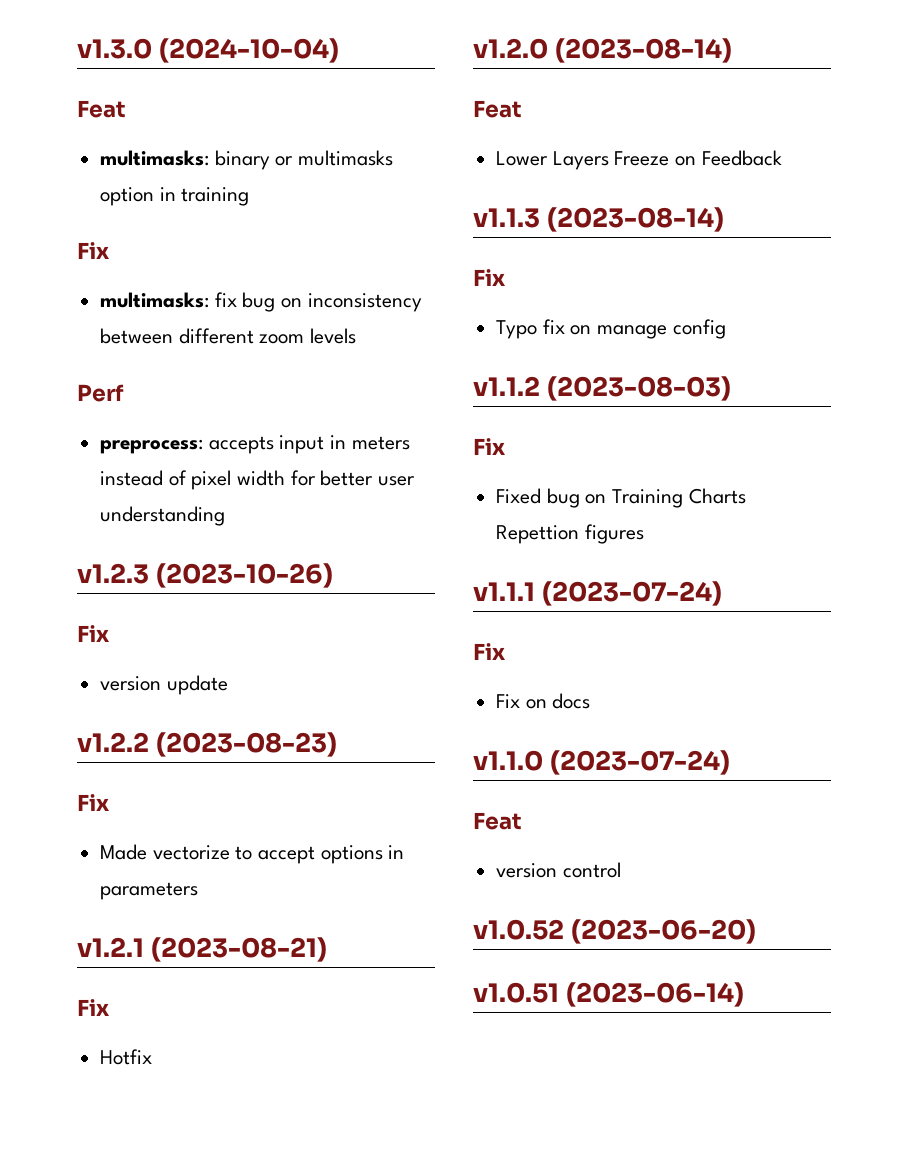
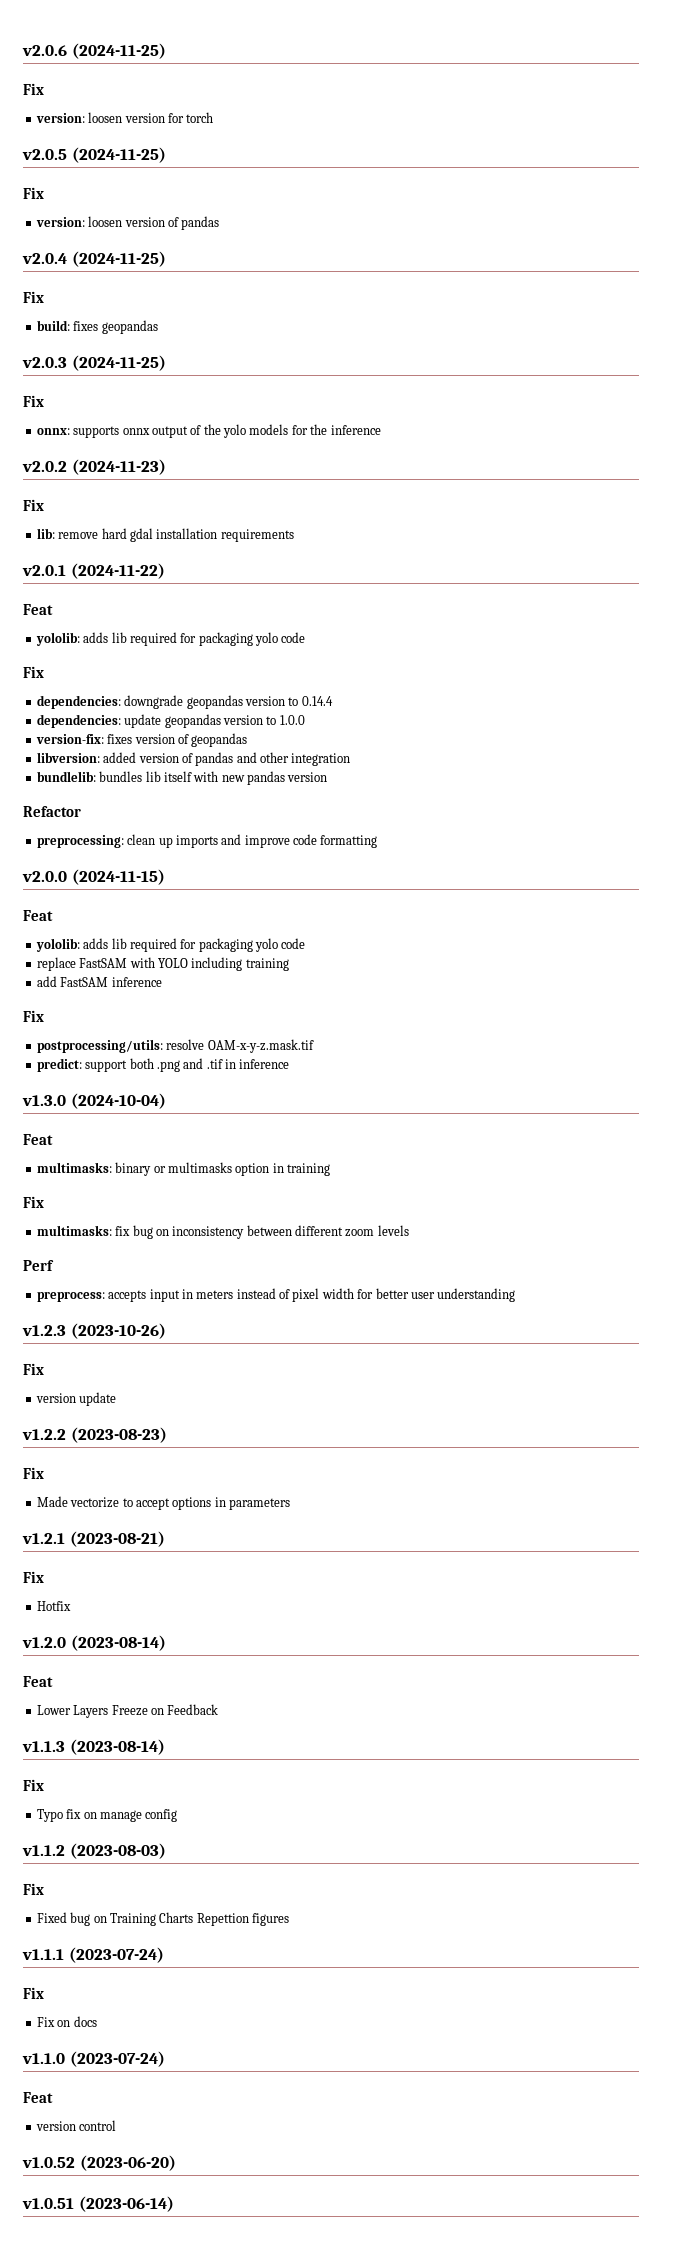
+ v2.0.6 (2024-11-25)
+ Fix
+ version: loosen version for torch
+ v2.0.5 (2024-11-25)
+ Fix
+ version: loosen version of pandas
+ v2.0.4 (2024-11-25)
+ Fix
+ build: fixes geopandas
+ v2.0.3 (2024-11-25)
+ Fix
+ onnx: supports onnx output of the yolo models for the inference
+ v2.0.2 (2024-11-23)
+ Fix
+ lib: remove hard gdal installation requirements
+ v2.0.1 (2024-11-22)
+ Feat
+ yololib: adds lib required for packaging yolo code
+ Fix
+ dependencies: downgrade geopandas version to 0.14.4
+ dependencies: update geopandas version to 1.0.0
+ version-fix: fixes version of geopandas
+ libversion: added version of pandas and other integration
+ bundlelib: bundles lib itself with new pandas version
+ Refactor
+ preprocessing: clean up imports and improve code formatting
+ v2.0.0 (2024-11-15)
+ Feat
+ yololib: adds lib required for packaging yolo code
+ replace FastSAM with YOLO including training
+ add FastSAM inference
+ Fix
+ postprocessing/utils: resolve OAM-x-y-z.mask.tif
+ predict: support both .png and .tif in inference

